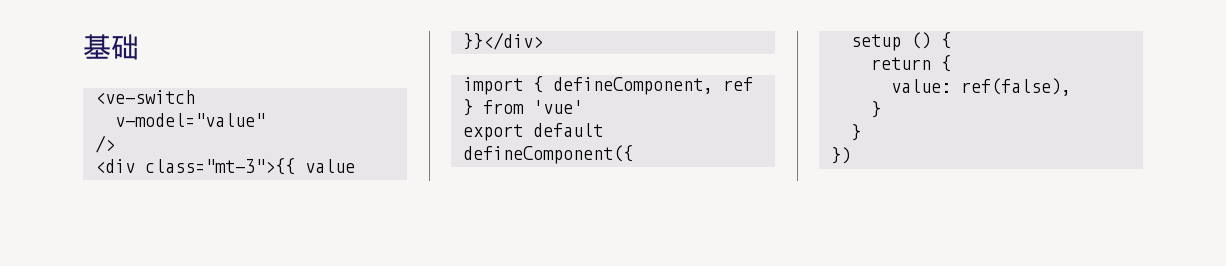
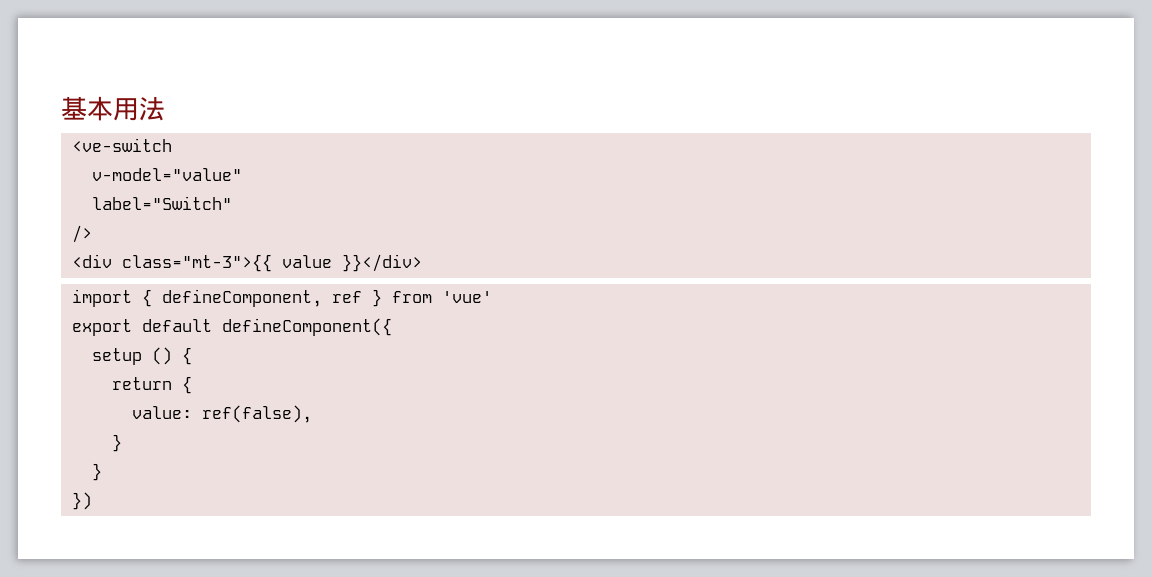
- 基础
+ 基本用法
+ label="Switch"

